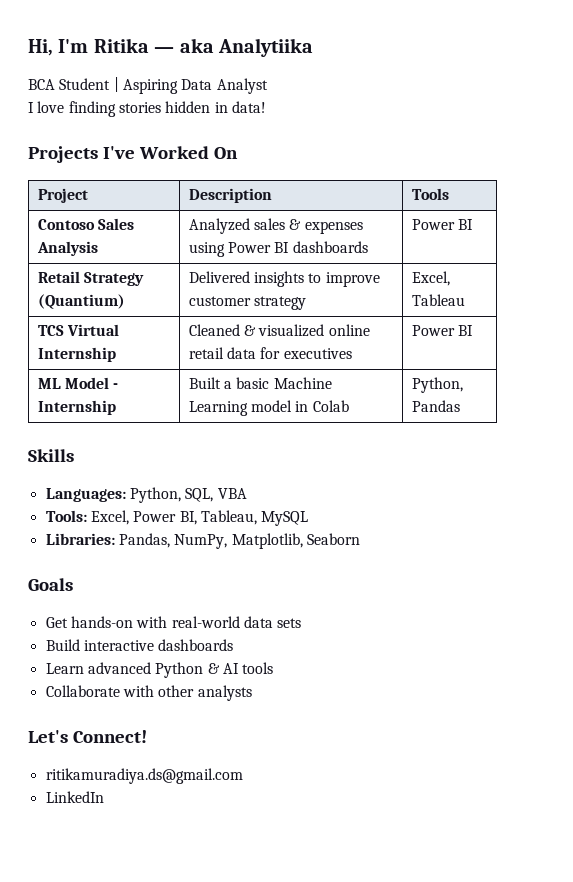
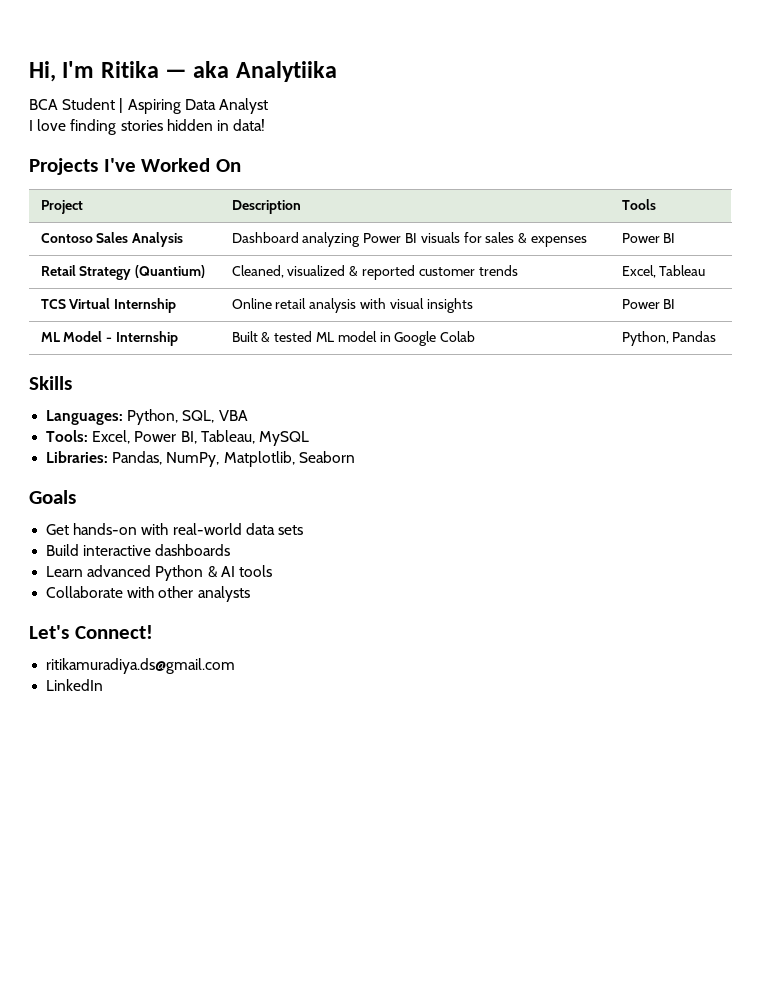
- Contoso Sales Analysis | Analyzed sales & expenses using Power BI dashboards | Power BI
+ Contoso Sales Analysis | Dashboard analyzing Power BI visuals for sales & expenses | Power BI
- Retail Strategy (Quantium) | Delivered insights to improve customer strategy | Excel, Tableau
+ Retail Strategy (Quantium) | Cleaned, visualized & reported customer trends | Excel, Tableau
- TCS Virtual Internship | Cleaned & visualized online retail data for executives | Power BI
+ TCS Virtual Internship | Online retail analysis with visual insights | Power BI
- ML Model - Internship | Built a basic Machine Learning model in Colab | Python, Pandas
+ ML Model - Internship | Built & tested ML model in Google Colab | Python, Pandas

